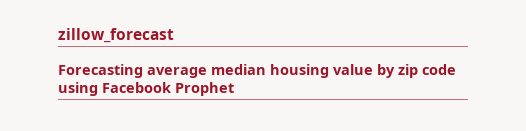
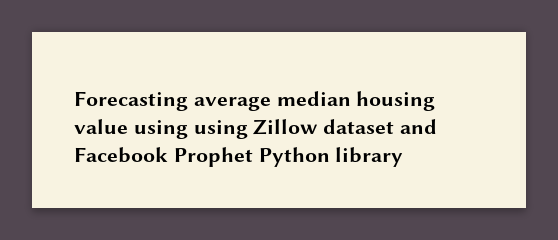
- zillow_forecast
- Forecasting average median housing value by zip code using Facebook Prophet
+ Forecasting average median housing value using using Zillow dataset and Facebook Prophet Python library

